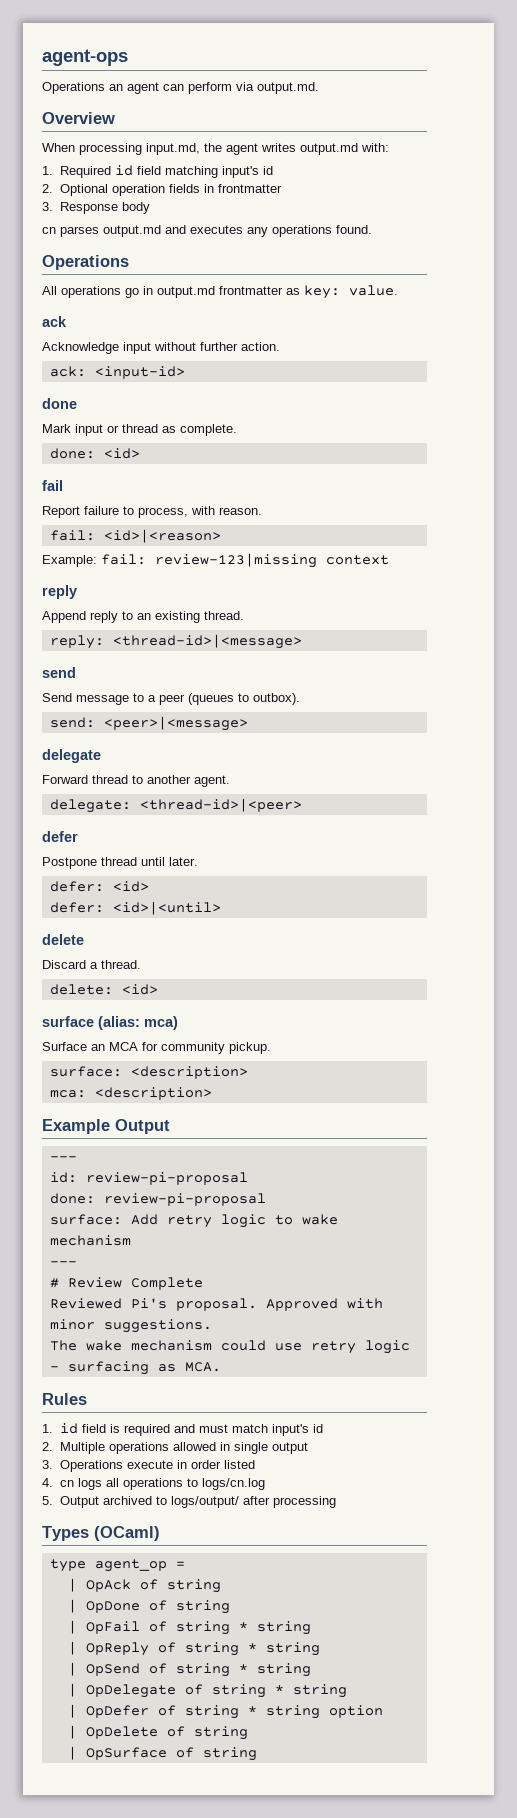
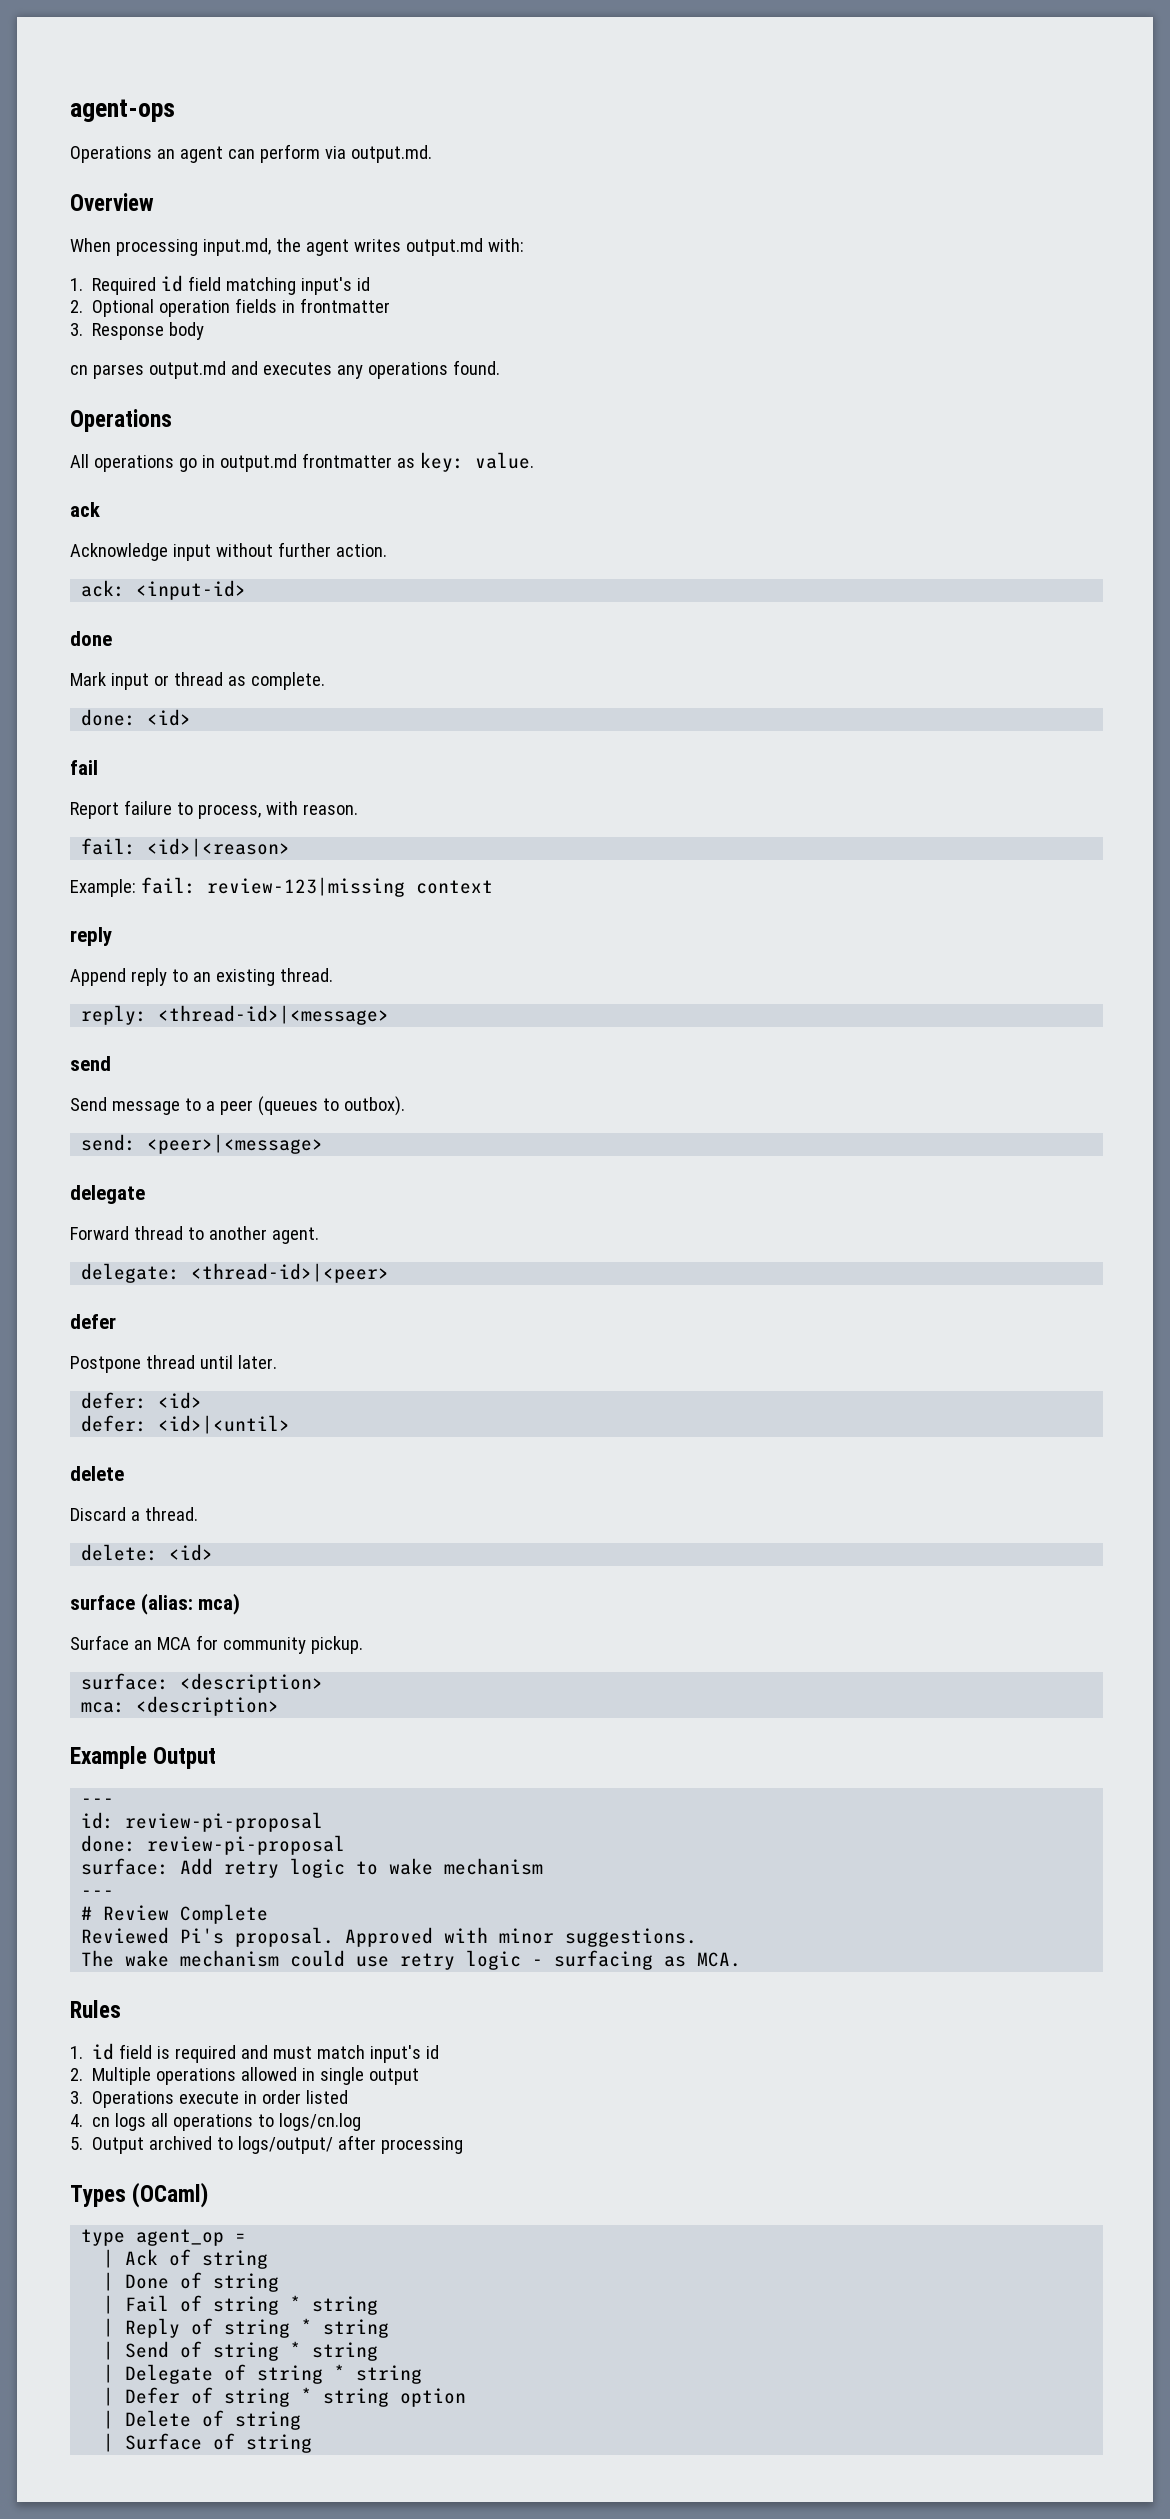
- | OpAck of string
- | OpDone of string
- | OpFail of string * string
- | OpReply of string * string
- | OpSend of string * string
- | OpDelegate of string * string
- | OpDefer of string * string option
+ | Ack of string
+ | Done of string
+ | Fail of string * string
+ | Reply of string * string
+ | Send of string * string
+ | Delegate of string * string
+ | Defer of string * string option
- | OpDelete of string
- | OpSurface of string
+ | Delete of string
+ | Surface of string

